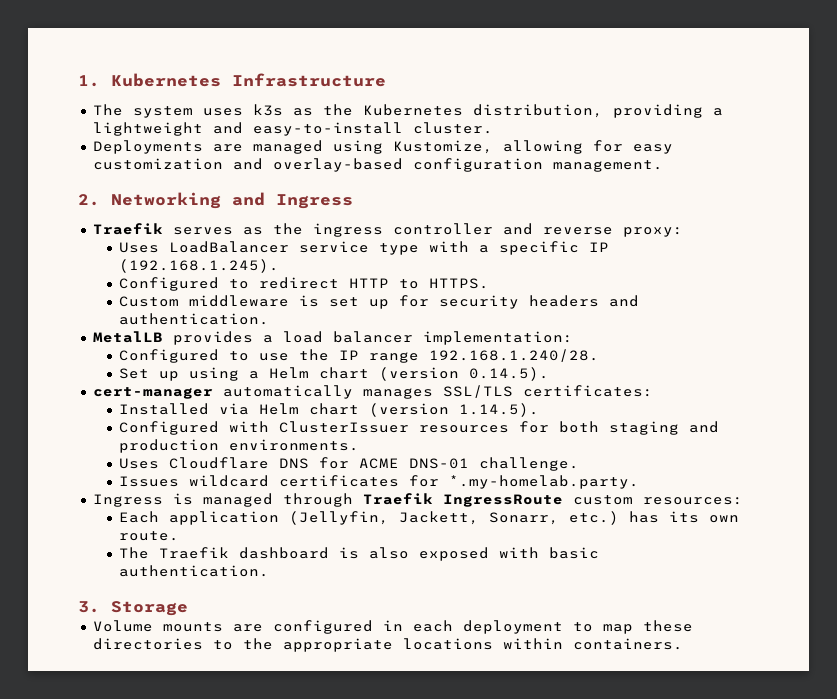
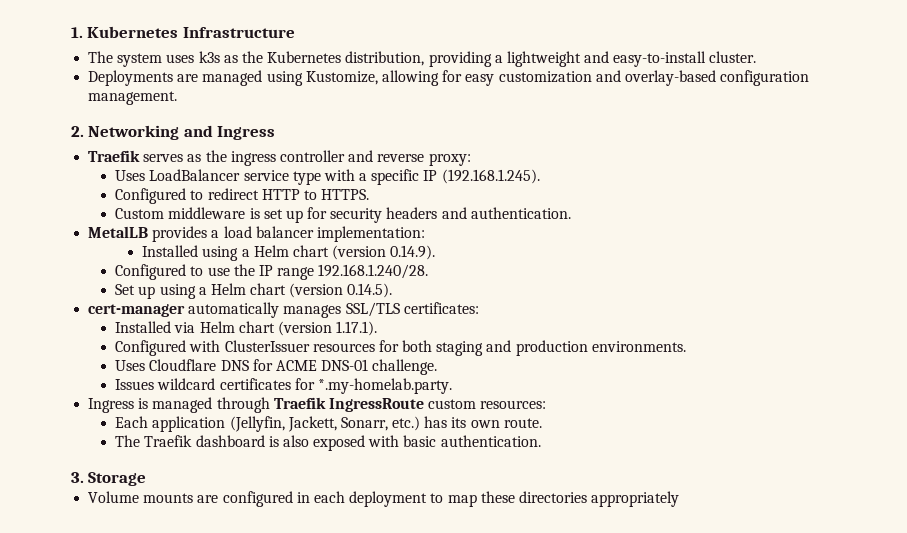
+ Installed using a Helm chart (version 0.14.9).
- Installed via Helm chart (version 1.14.5).
+ Installed via Helm chart (version 1.17.1).
- Volume mounts are configured in each deployment to map these directories to the appropriate locations within containers.
+ Volume mounts are configured in each deployment to map these directories appropriately

